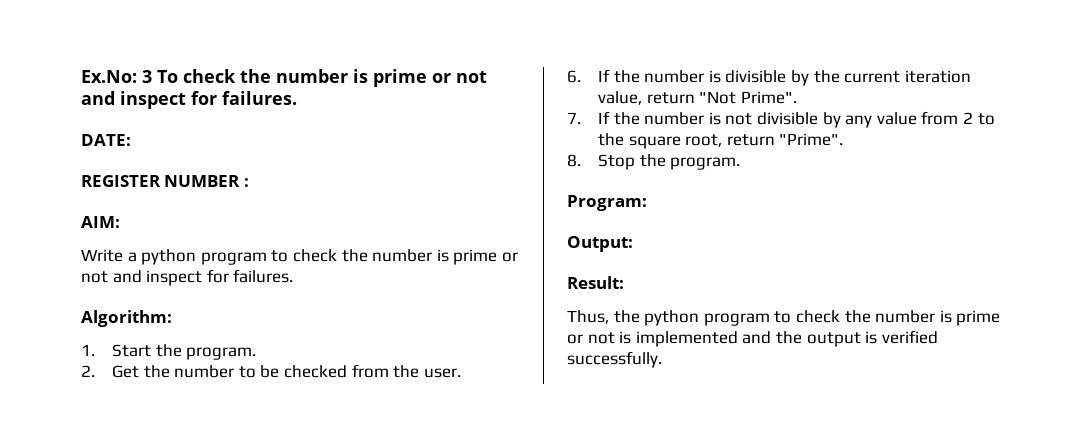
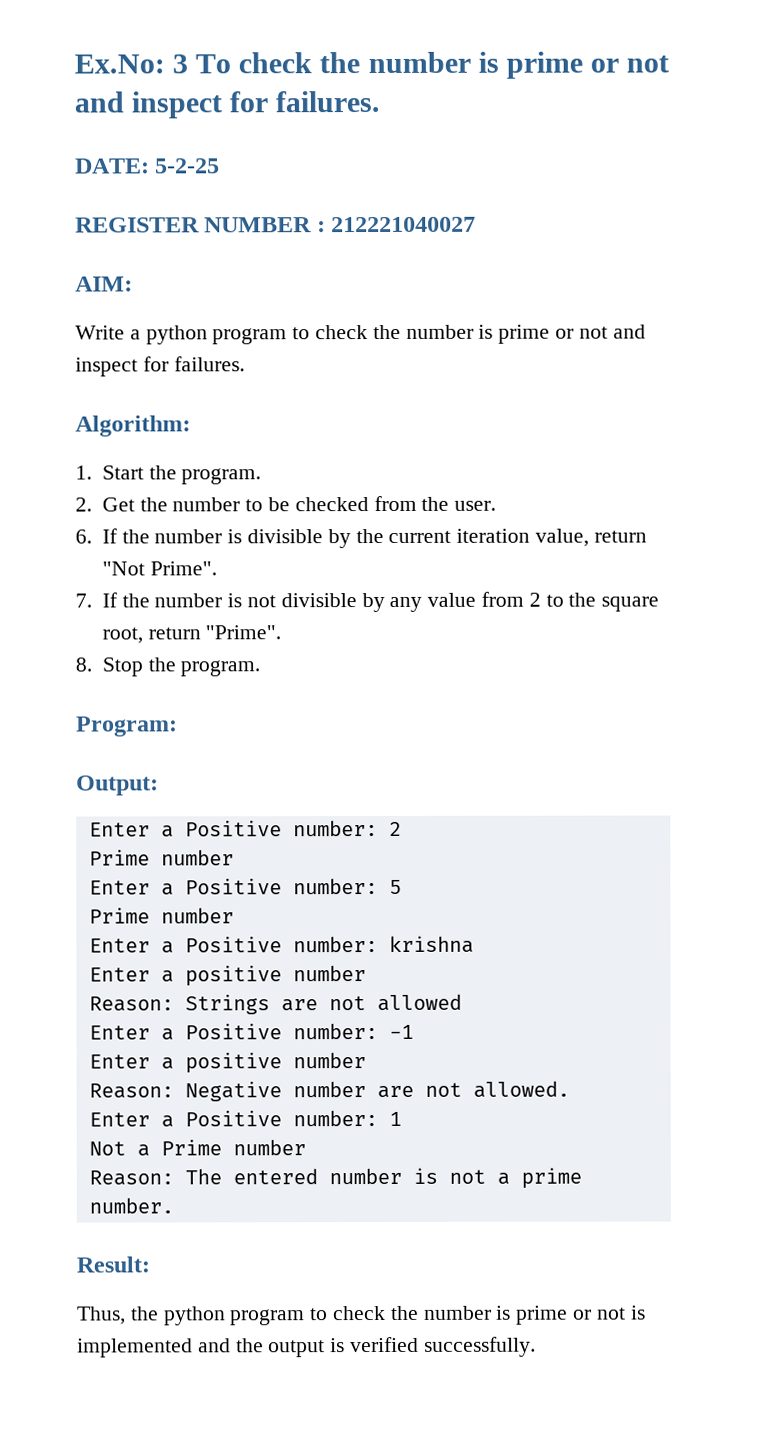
- DATE:
+ DATE: 5-2-25
- REGISTER NUMBER :
+ REGISTER NUMBER : 212221040027
+ Enter a Positive number: 2
+ Prime number
+ Enter a Positive number: 5
+ Prime number
+ Enter a Positive number: krishna
+ Enter a positive number
+ Reason: Strings are not allowed
+ Enter a Positive number: -1
+ Enter a positive number
+ Reason: Negative number are not allowed.
+ Enter a Positive number: 1
+ Not a Prime number
+ Reason: The entered number is not a prime number.

